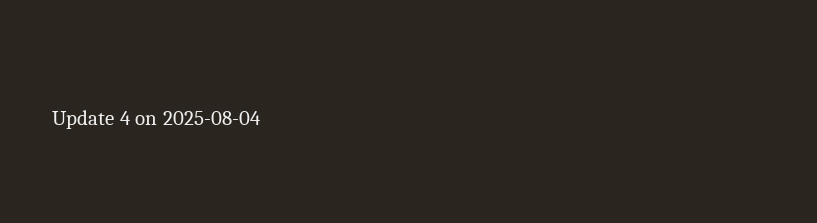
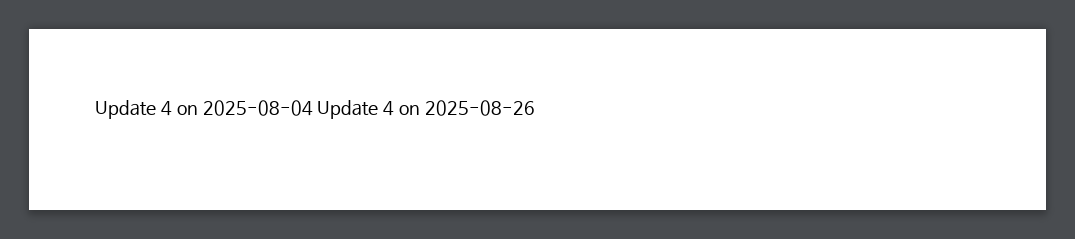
- Update 4 on 2025-08-04
+ Update 4 on 2025-08-04 Update 4 on 2025-08-26

